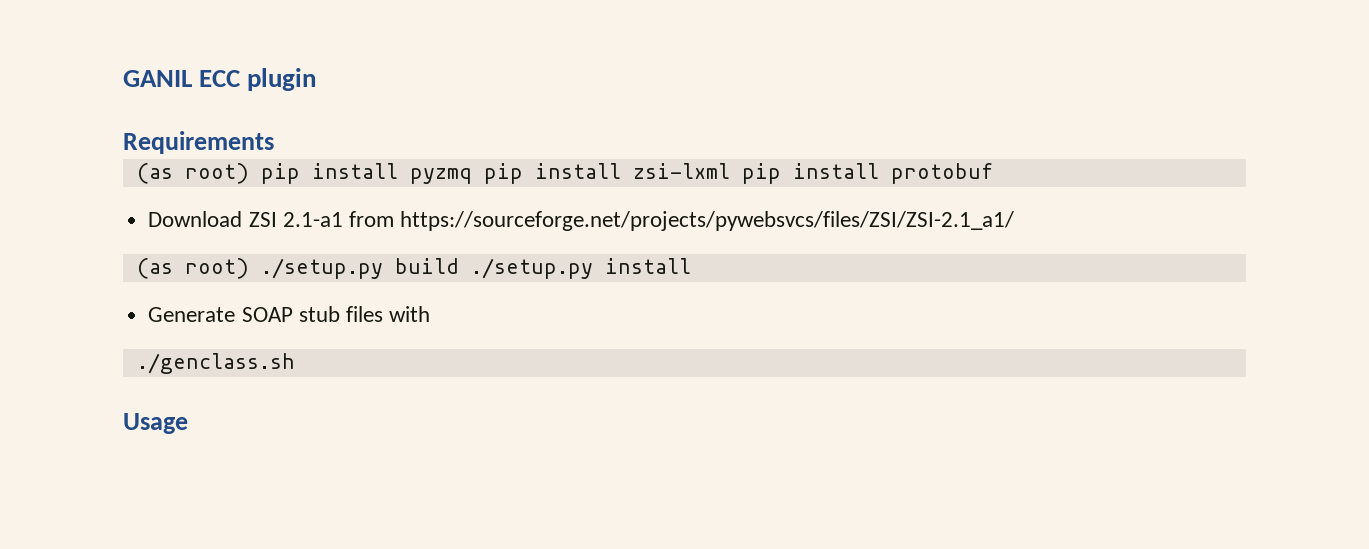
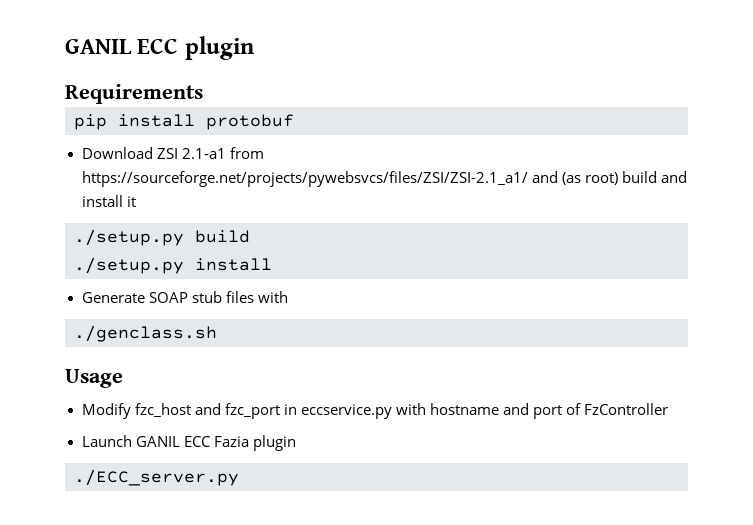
- (as root) pip install pyzmq pip install zsi-lxml pip install protobuf
+ pip install protobuf
- Download ZSI 2.1-a1 from https://sourceforge.net/projects/pywebsvcs/files/ZSI/ZSI-2.1_a1/
- (as root) ./setup.py build ./setup.py install
+ Download ZSI 2.1-a1 from https://sourceforge.net/projects/pywebsvcs/files/ZSI/ZSI-2.1_a1/ and (as root) build and install it
+ ./setup.py build
+ ./setup.py install
+ Modify fzc_host and fzc_port in eccservice.py with hostname and port of FzController
+ Launch GANIL ECC Fazia plugin
+ ./ECC_server.py

